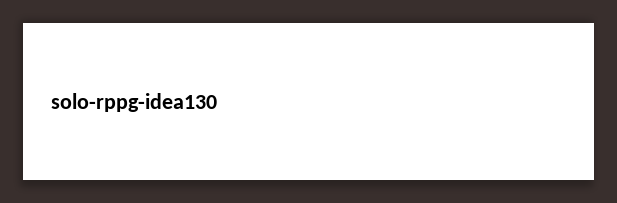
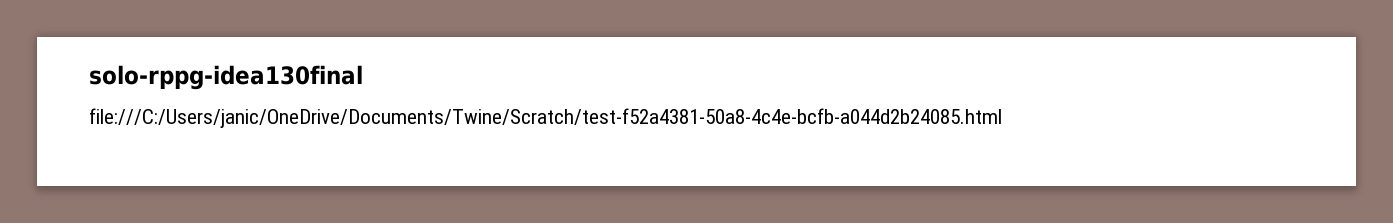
- solo-rppg-idea130
+ solo-rppg-idea130final
+ file:///C:/Users/janic/OneDrive/Documents/Twine/Scratch/test-f52a4381-50a8-4c4e-bcfb-a044d2b24085.html

